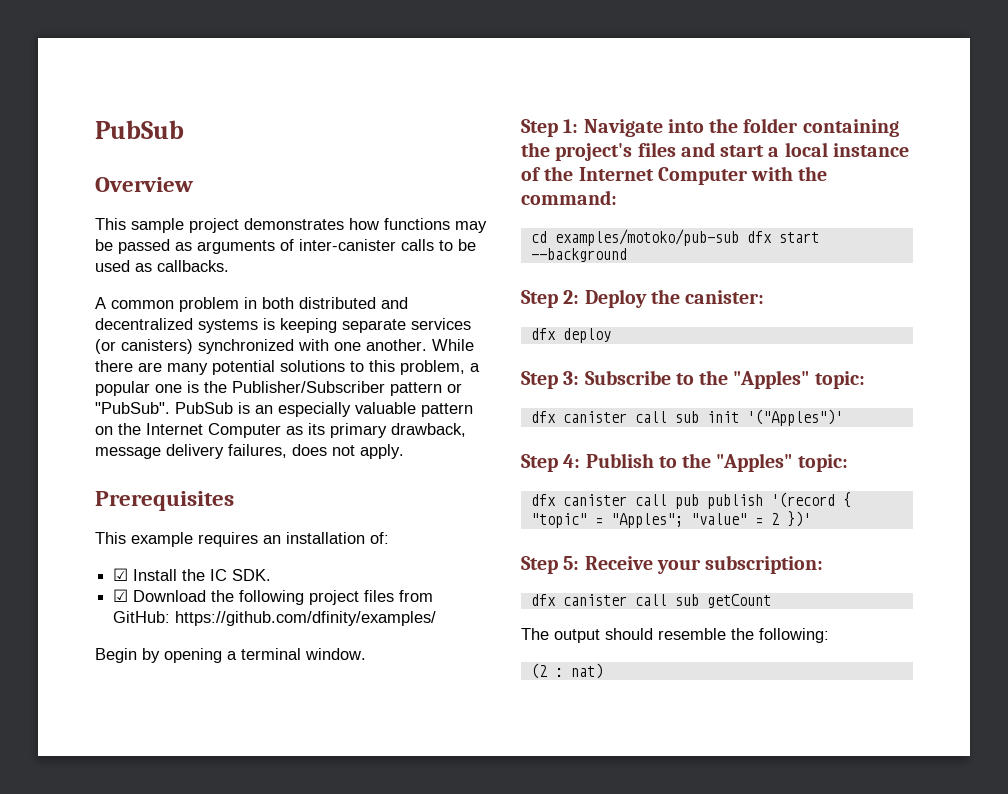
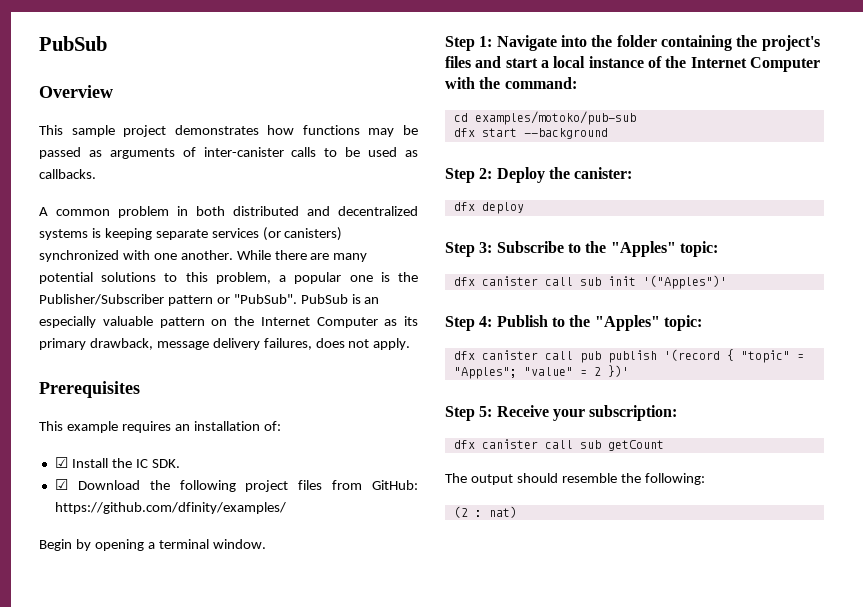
- cd examples/motoko/pub-sub dfx start --background
+ cd examples/motoko/pub-sub
+ dfx start --background

